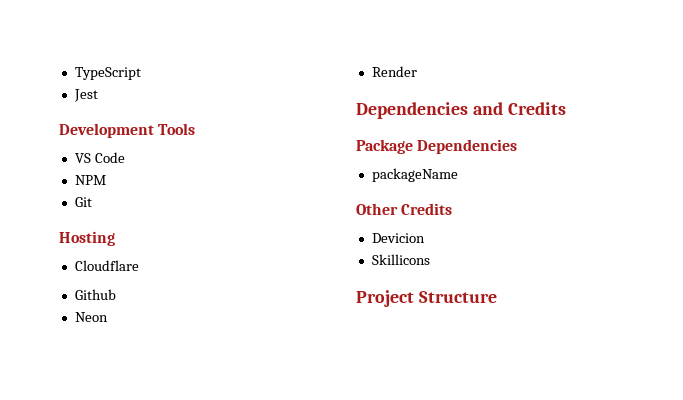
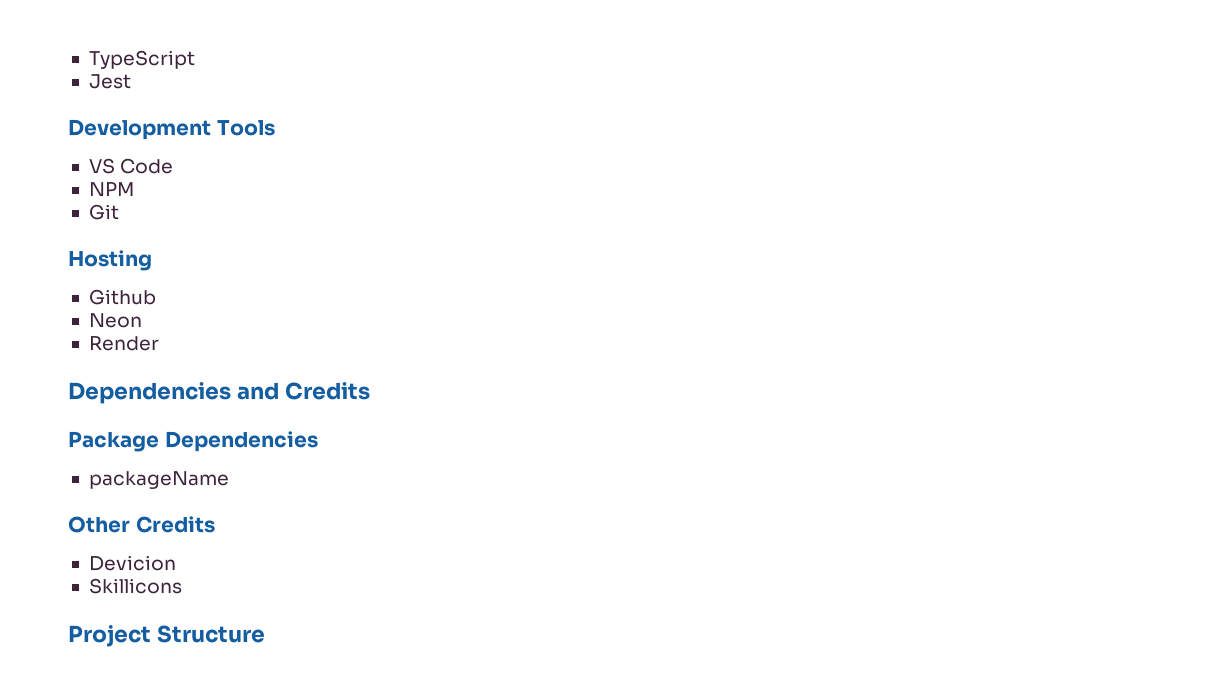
- Cloudflare

